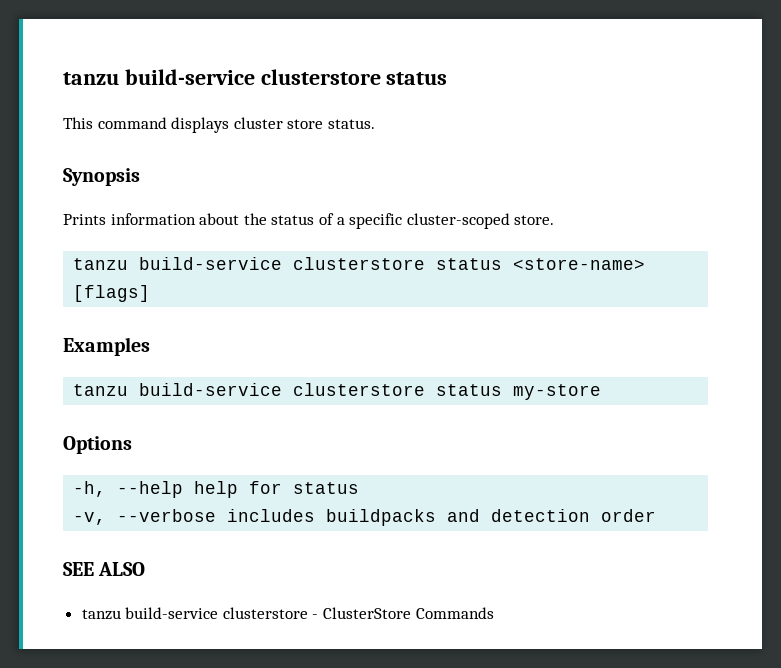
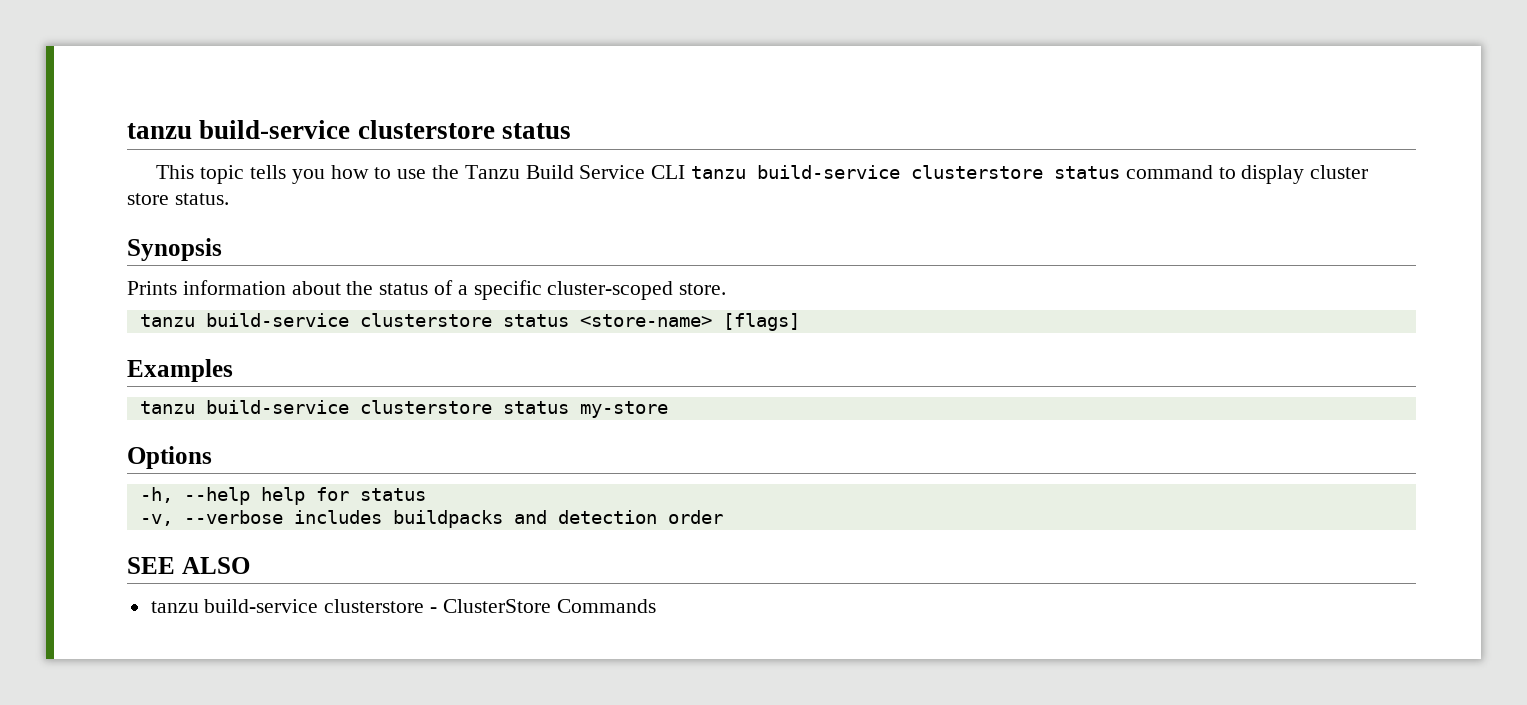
- This command displays cluster store status.
+ This topic tells you how to use the Tanzu Build Service CLI tanzu build-service clusterstore status command to display cluster store status.

